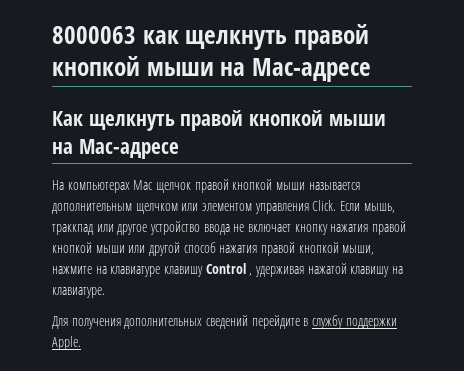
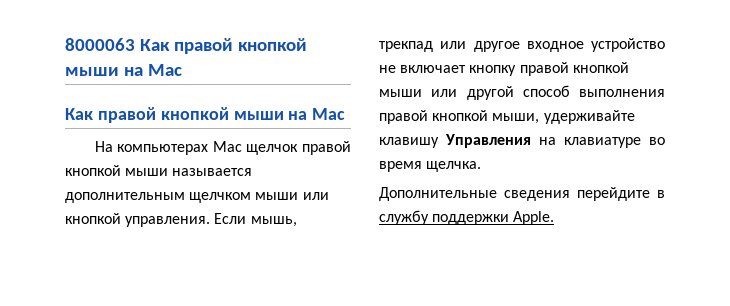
- 8000063 как щелкнуть правой кнопкой мыши на Mac-адресе
- Как щелкнуть правой кнопкой мыши на Mac-адресе
+ 8000063 Как правой кнопкой мыши на Mac
+ Как правой кнопкой мыши на Mac
- На компьютерах Mac щелчок правой кнопкой мыши называется дополнительным щелчком или элементом управления Click.
+ На компьютерах Mac щелчок правой кнопкой мыши называется дополнительным щелчком мыши или кнопкой управления.
- Если мышь, траккпад или другое устройство ввода не включает кнопку нажатия правой кнопкой мыши или другой способ нажатия правой кнопкой мыши, нажмите на клавиатуре клавишу Control , удерживая нажатой клавишу на клавиатуре.
- Для получения дополнительных сведений перейдите в службу поддержки Apple.
+ Если мышь, трекпад или другое входное устройство не включает кнопку правой кнопкой мыши или другой способ выполнения правой кнопкой мыши, удерживайте клавишу Управления на клавиатуре во время щелчка.
+ Дополнительные сведения перейдите в службу поддержки Apple.

